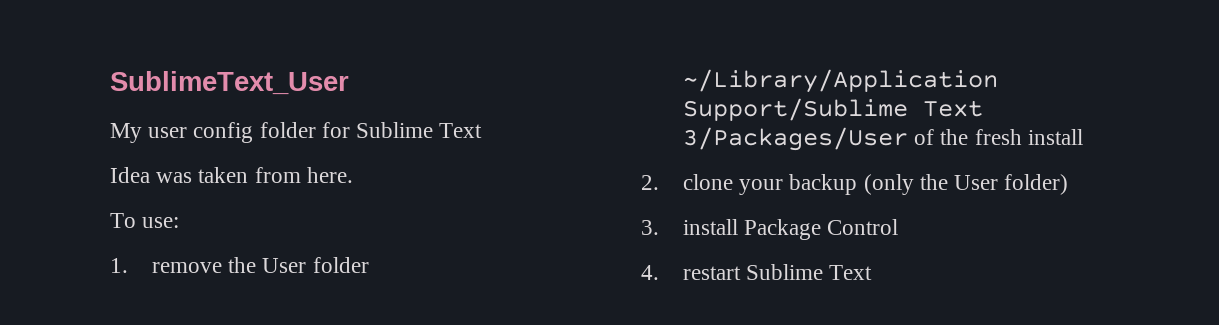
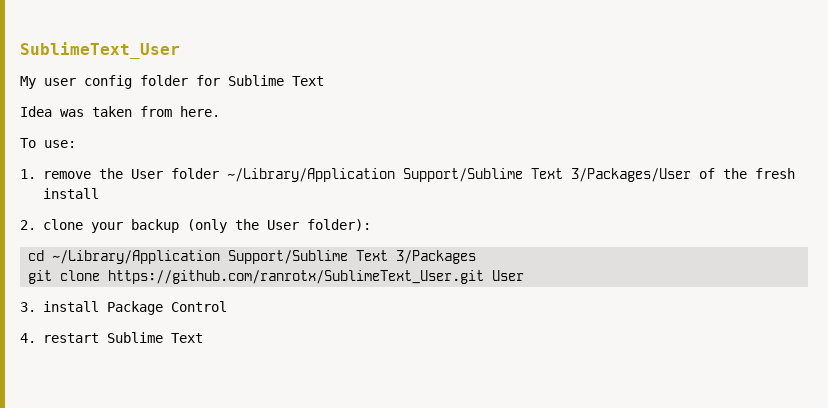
- 2. clone your backup (only the User folder)
+ 2. clone your backup (only the User folder):
+ cd ~/Library/Application Support/Sublime Text 3/Packages
+ git clone https://github.com/ranrotx/SublimeText_User.git User

